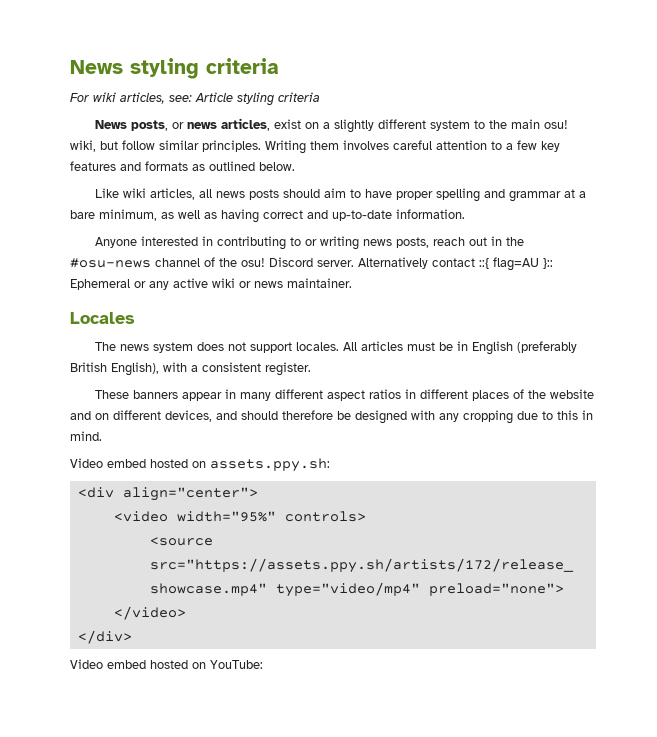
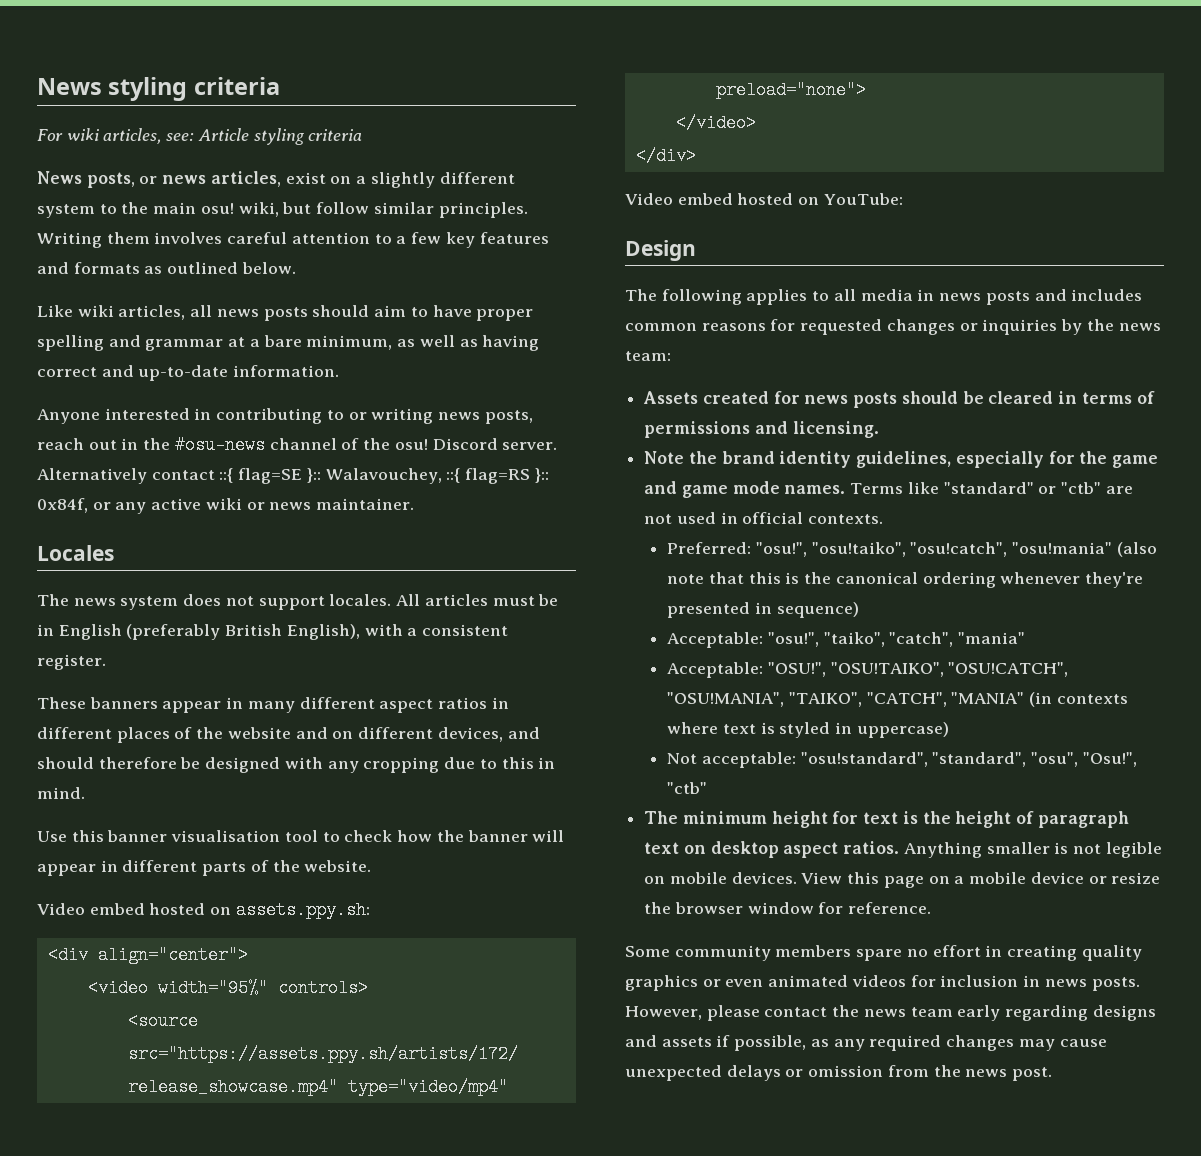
- Alternatively contact ::{ flag=AU }:: Ephemeral or any active wiki or news maintainer.
+ Alternatively contact ::{ flag=SE }:: Walavouchey, ::{ flag=RS }:: 0x84f, or any active wiki or news maintainer.
+ Use this banner visualisation tool to check how the banner will appear in different parts of the website.
+ Design
+ The following applies to all media in news posts and includes common reasons for requested changes or inquiries by the news team:
+ Assets created for news posts should be cleared in terms of permissions and licensing.
+ Note the brand identity guidelines, especially for the game and game mode names. Terms like "standard" or "ctb" are not used in official contexts.
+ Preferred: "osu!", "osu!taiko", "osu!catch", "osu!mania" (also note that this is the canonical ordering whenever they're presented in sequence)
+ Acceptable: "osu!", "taiko", "catch", "mania"
+ Acceptable: "OSU!", "OSU!TAIKO", "OSU!CATCH", "OSU!MANIA", "TAIKO", "CATCH", "MANIA" (in contexts where text is styled in uppercase)
+ Not acceptable: "osu!standard", "standard", "osu", "Osu!", "ctb"
+ The minimum height for text is the height of paragraph text on desktop aspect ratios. Anything smaller is not legible on mobile devices. View this page on a mobile device or resize the browser window for reference.
+ Some community members spare no effort in creating quality graphics or even animated videos for inclusion in news posts. However, please contact the news team early regarding designs and assets if possible, as any required changes may cause unexpected delays or omission from the news post.

